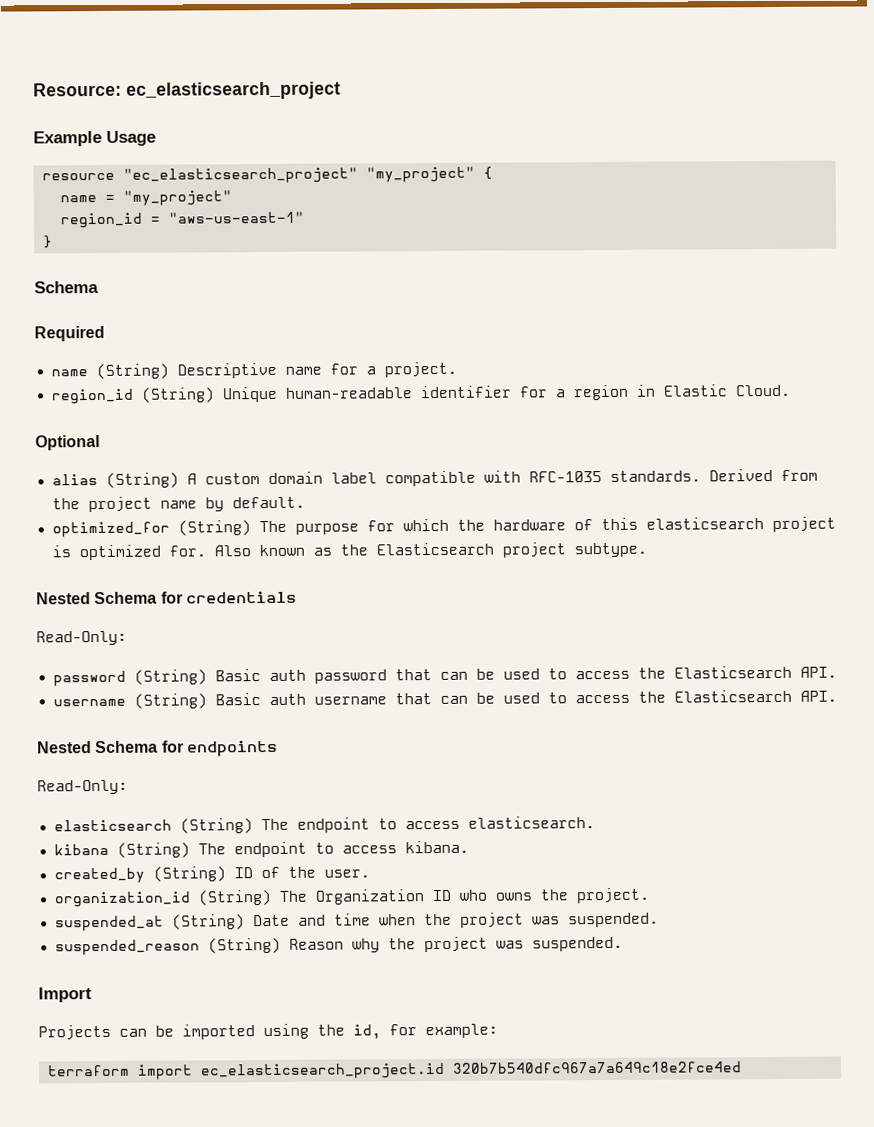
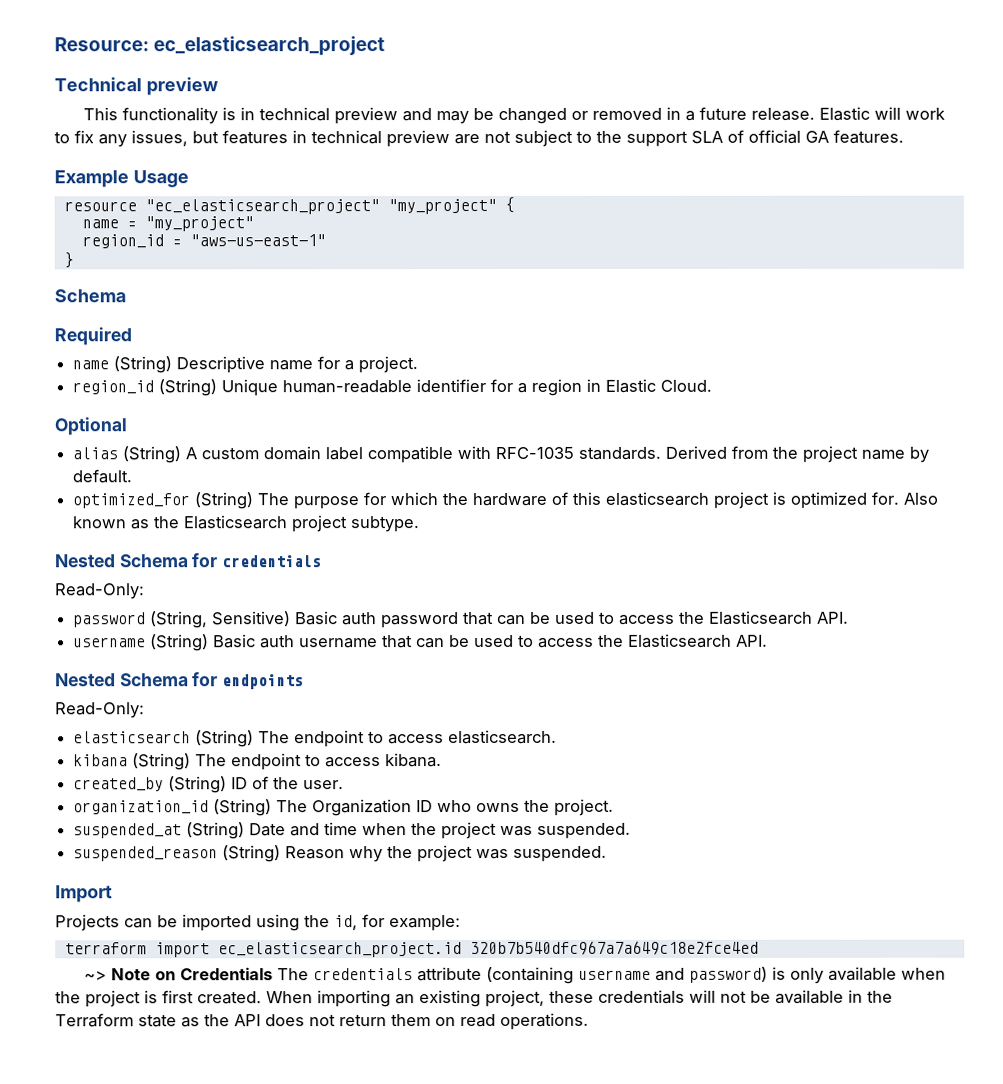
+ Technical preview
+ This functionality is in technical preview and may be changed or removed in a future release. Elastic will work to fix any issues, but features in technical preview are not subject to the support SLA of official GA features.
- password (String) Basic auth password that can be used to access the Elasticsearch API.
+ password (String, Sensitive) Basic auth password that can be used to access the Elasticsearch API.
+ ~> Note on Credentials The credentials attribute (containing username and password) is only available when the project is first created. When importing an existing project, these credentials will not be available in the Terraform state as the API does not return them on read operations.

